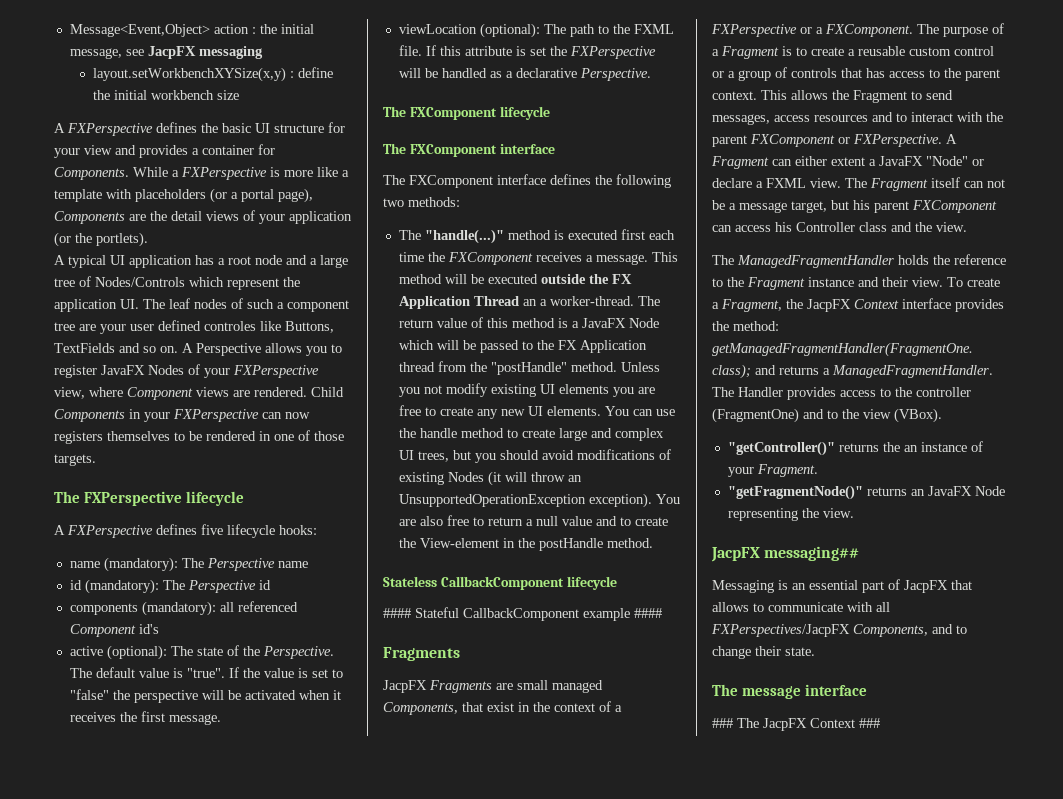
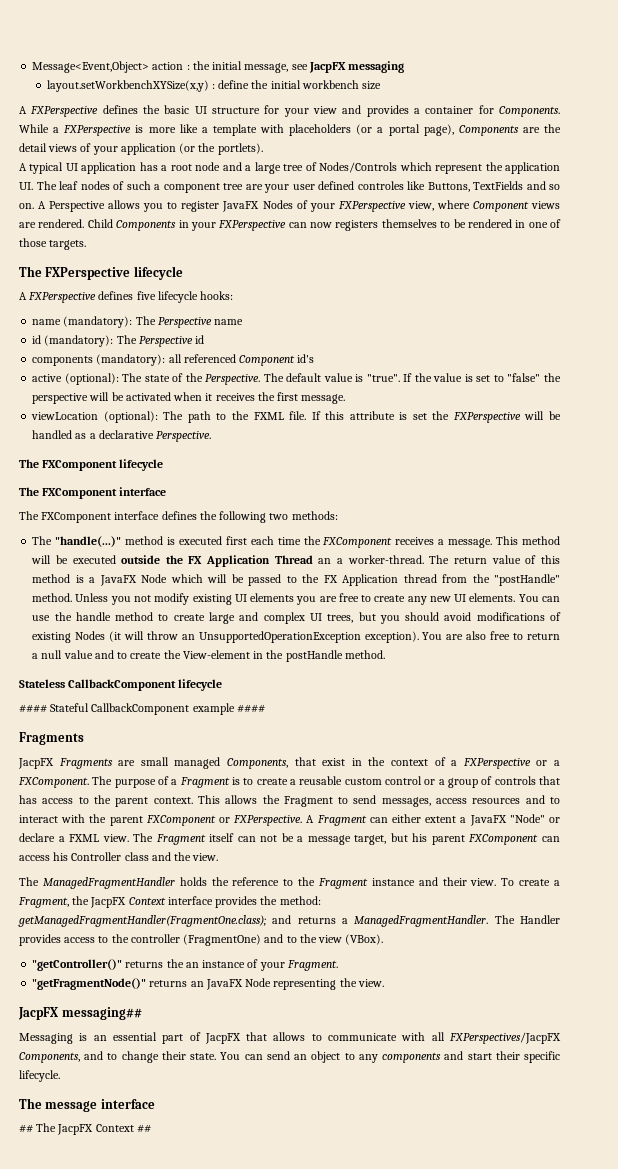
+ You can send an object to any components and start their specific lifecycle.
- ### The JacpFX Context ###
+ ## The JacpFX Context ##

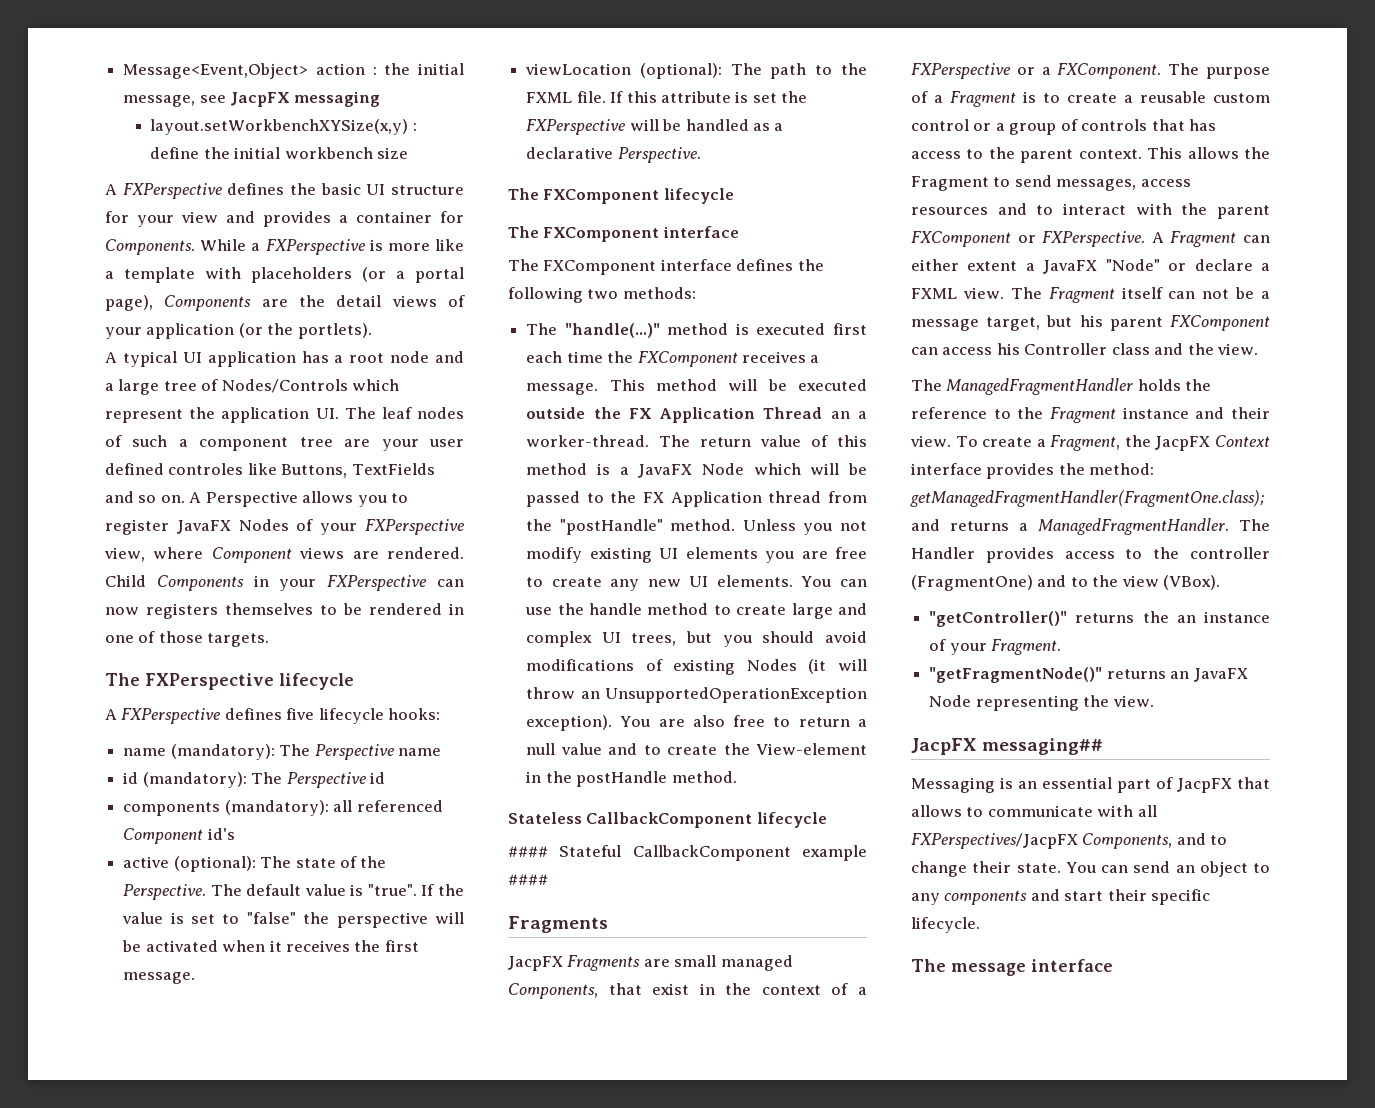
- ## The JacpFX Context ##

